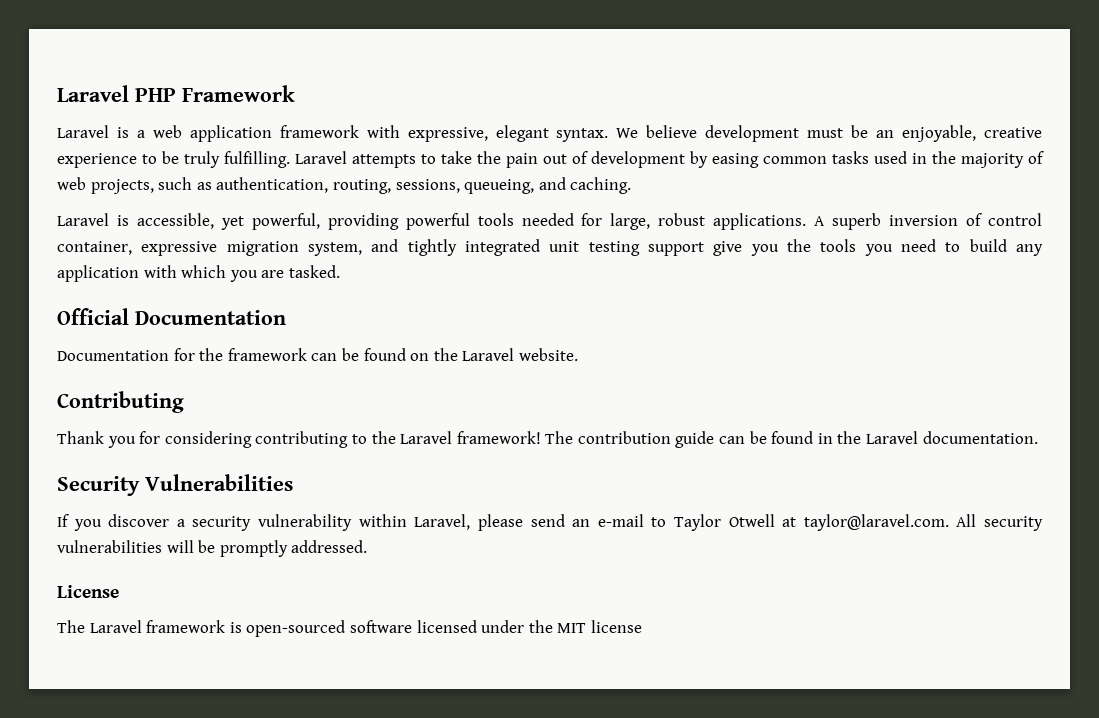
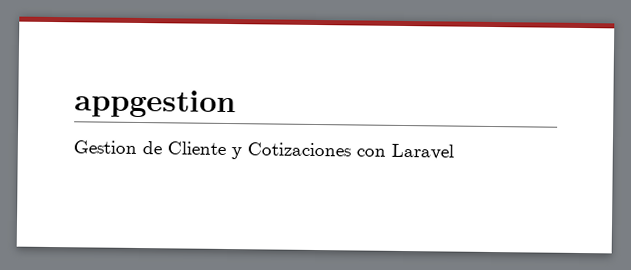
- Laravel PHP Framework
- Laravel is a web application framework with expressive, elegant syntax. We believe development must be an enjoyable, creative experience to be truly fulfilling. Laravel attempts to take the pain out of development by easing common tasks used in the majority of web projects, such as authentication, routing, sessions, queueing, and caching.
- Laravel is accessible, yet powerful, providing powerful tools needed for large, robust applications. A superb inversion of control container, expressive migration system, and tightly integrated unit testing support give you the tools you need to build any application with which you are tasked.
- Official Documentation
- Documentation for the framework can be found on the Laravel website.
- Contributing
- Thank you for considering contributing to the Laravel framework! The contribution guide can be found in the Laravel documentation.
- Security Vulnerabilities
- If you discover a security vulnerability within Laravel, please send an e-mail to Taylor Otwell at taylor@laravel.com. All security vulnerabilities will be promptly addressed.
- License
- The Laravel framework is open-sourced software licensed under the MIT license
+ appgestion
+ Gestion de Cliente y Cotizaciones con Laravel

